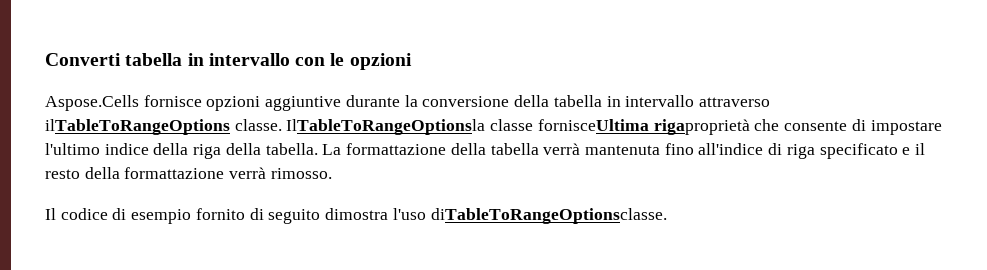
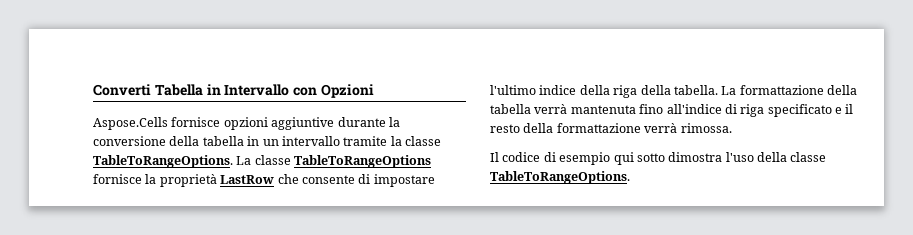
- Converti tabella in intervallo con le opzioni
+ Converti Tabella in Intervallo con Opzioni
- Aspose.Cells fornisce opzioni aggiuntive durante la conversione della tabella in intervallo attraverso ilTableToRangeOptions classe. IlTableToRangeOptionsla classe fornisceUltima rigaproprietà che consente di impostare l'ultimo indice della riga della tabella.
+ Aspose.Cells fornisce opzioni aggiuntive durante la conversione della tabella in un intervallo tramite la classe TableToRangeOptions. La classe TableToRangeOptions fornisce la proprietà LastRow che consente di impostare l'ultimo indice della riga della tabella.
- La formattazione della tabella verrà mantenuta fino all'indice di riga specificato e il resto della formattazione verrà rimosso.
+ La formattazione della tabella verrà mantenuta fino all'indice di riga specificato e il resto della formattazione verrà rimossa.
- Il codice di esempio fornito di seguito dimostra l'uso diTableToRangeOptionsclasse.
+ Il codice di esempio qui sotto dimostra l'uso della classe TableToRangeOptions.

